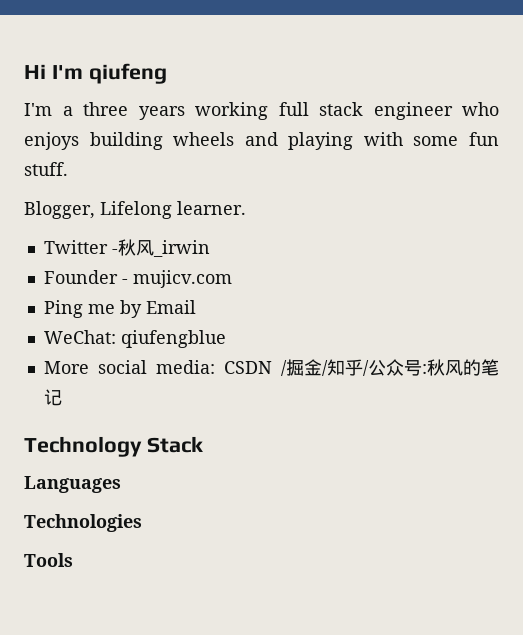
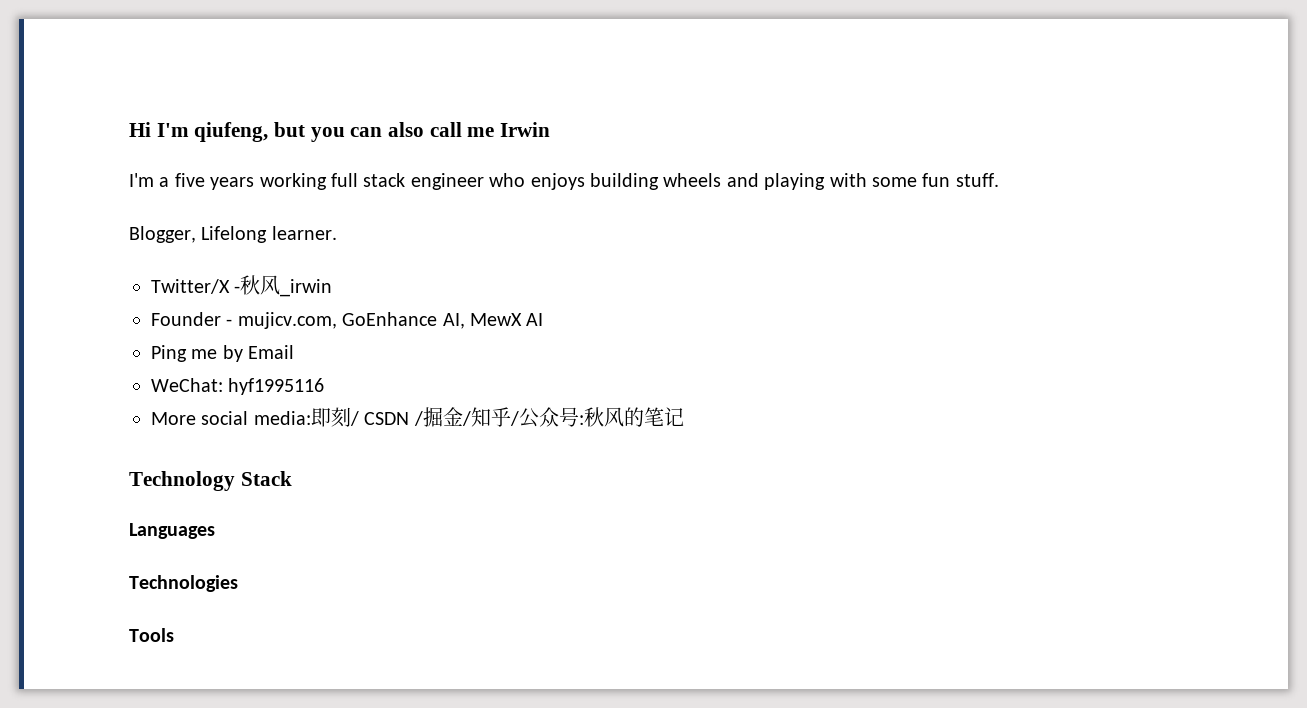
- Hi I'm qiufeng
+ Hi I'm qiufeng, but you can also call me Irwin
- I'm a three years working full stack engineer who enjoys building wheels and playing with some fun stuff.
+ I'm a five years working full stack engineer who enjoys building wheels and playing with some fun stuff.
- Twitter -秋风_irwin
+ Twitter/X -秋风_irwin
- Founder - mujicv.com
+ Founder - mujicv.com, GoEnhance AI, MewX AI
- WeChat: qiufengblue
+ WeChat: hyf1995116
- More social media: CSDN /掘金/知乎/公众号:秋风的笔记
+ More social media:即刻/ CSDN /掘金/知乎/公众号:秋风的笔记

